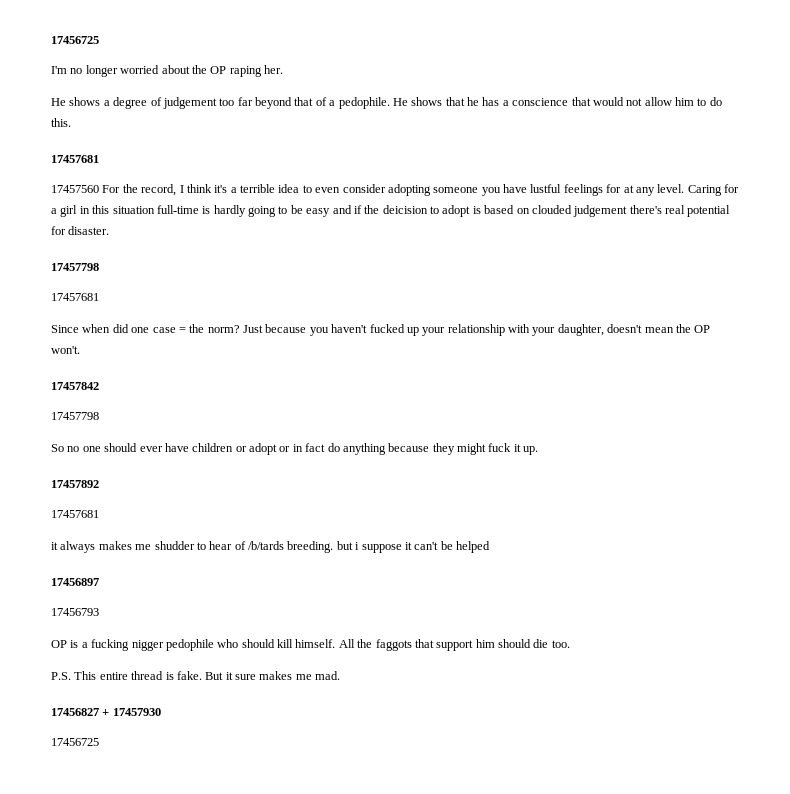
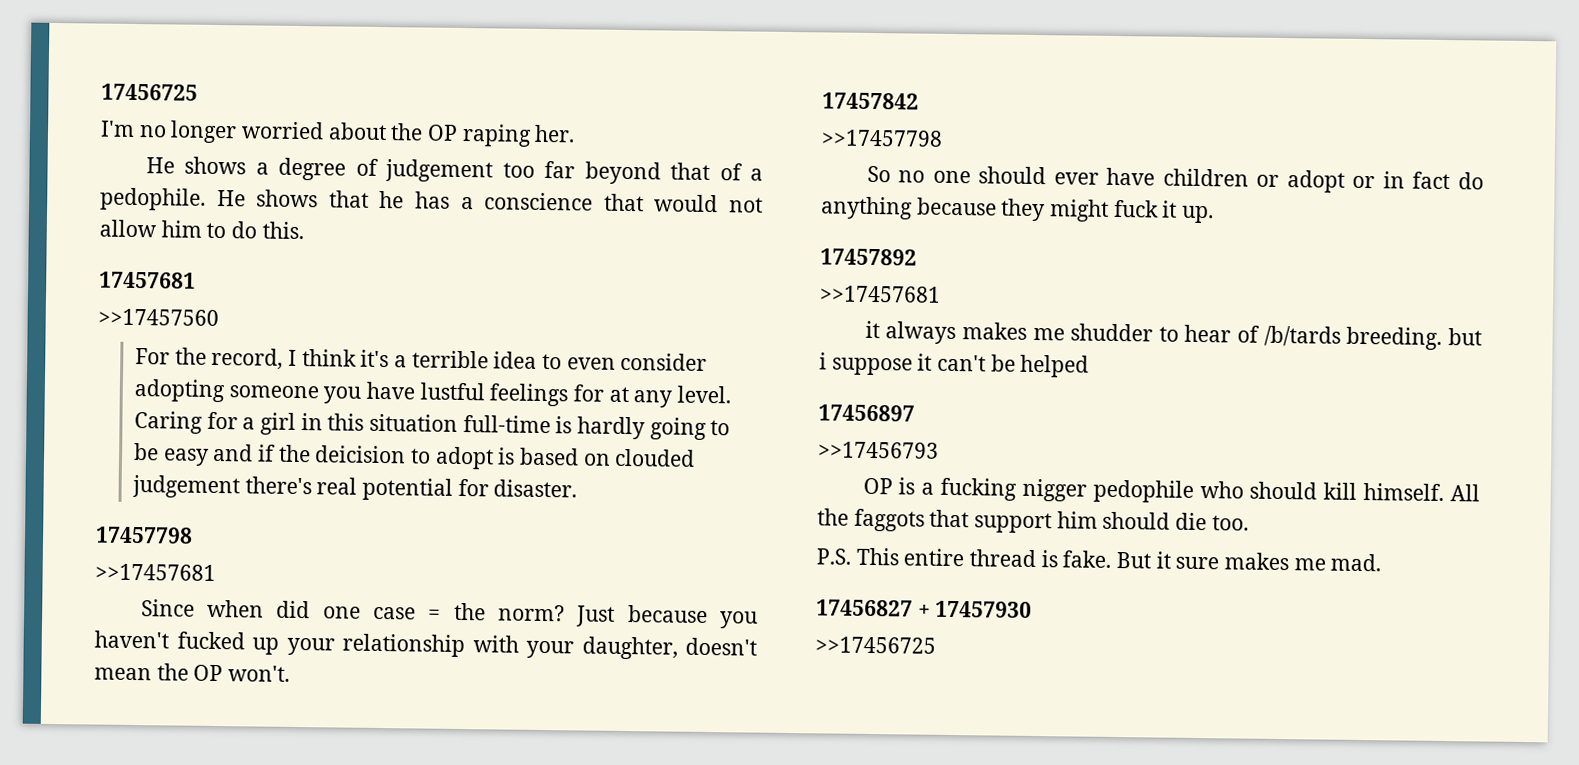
- 17457560 For the record, I think it's a terrible idea to even consider adopting someone you have lustful feelings for at any level.
+ >>17457560
+ For the record, I think it's a terrible idea to even consider adopting someone you have lustful feelings for at any level.
  Caring for a girl in this situation full-time is hardly going to be easy and if the deicision to adopt is based on clouded judgement there's real potential for disaster.
  17457798
- 17457681
+ >>17457681
  17457842
- 17457798
+ >>17457798
  17457892
- 17457681
+ >>17457681
- 17456793
+ >>17456793
  17456827 + 17457930
- 17456725
+ >>17456725

